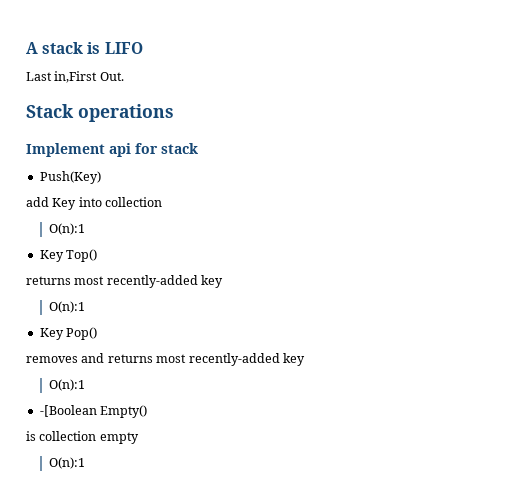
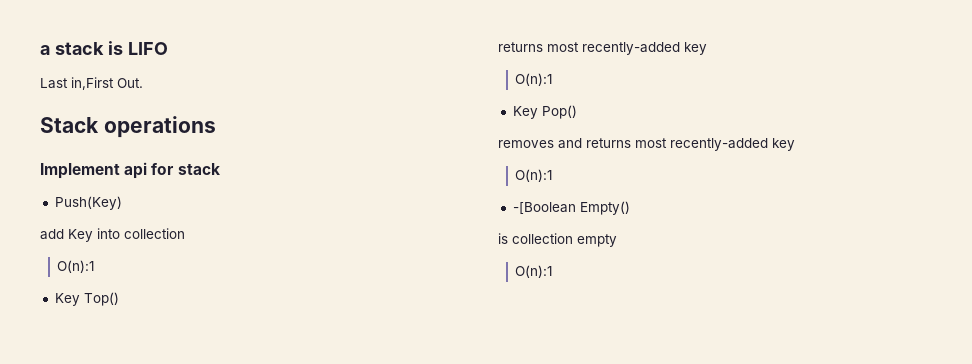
- A stack is LIFO
+ a stack is LIFO

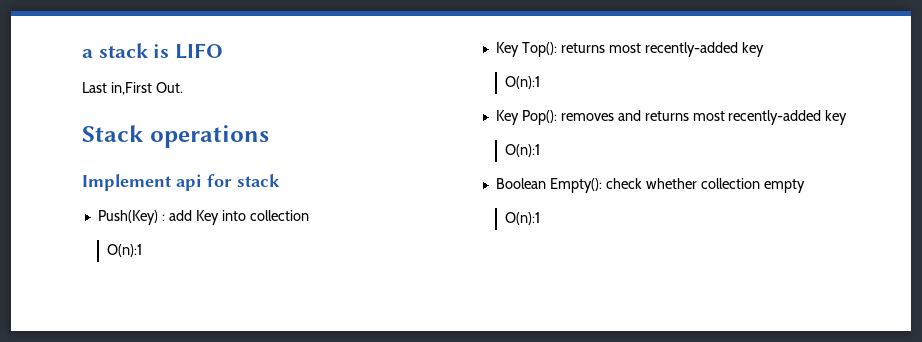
- Push(Key)
- add Key into collection
+ Push(Key) : add Key into collection
- Key Top()
- returns most recently-added key
+ Key Top(): returns most recently-added key
- Key Pop()
- removes and returns most recently-added key
+ Key Pop(): removes and returns most recently-added key
- -[Boolean Empty()
- is collection empty
+ Boolean Empty(): check whether collection empty

